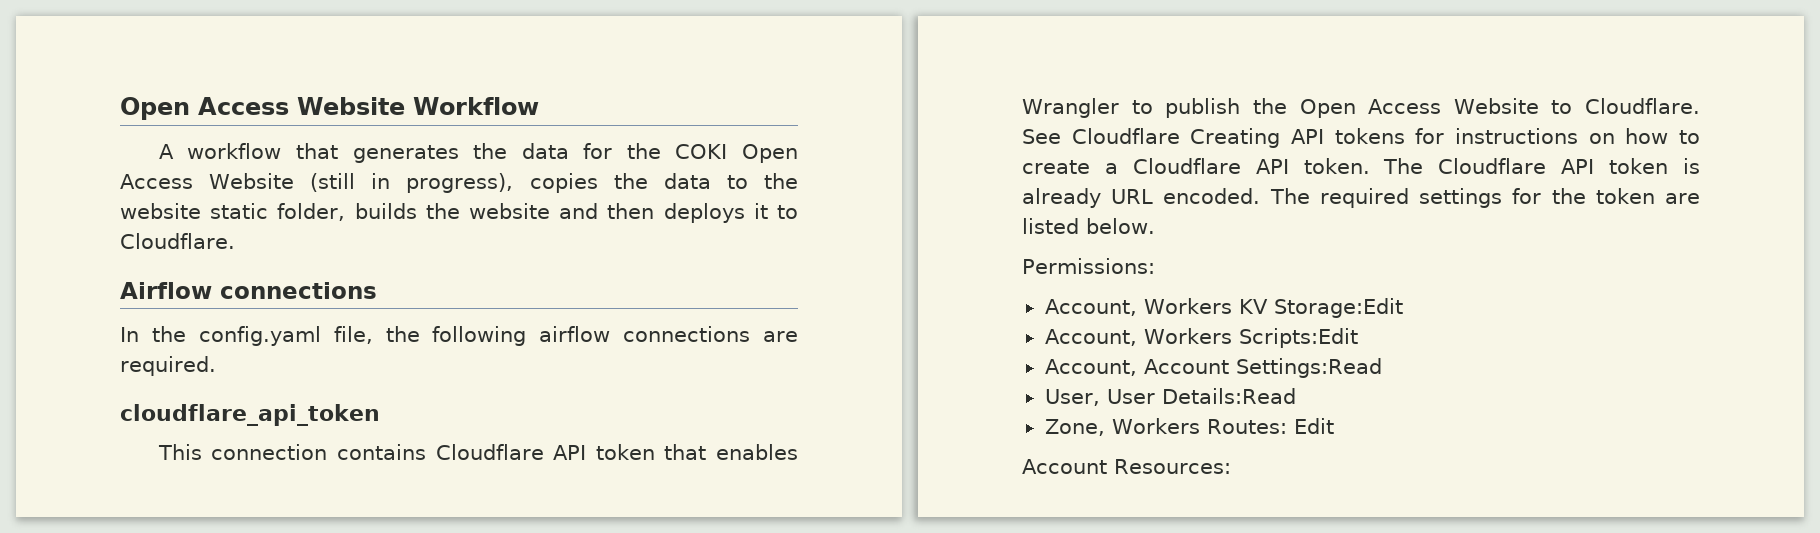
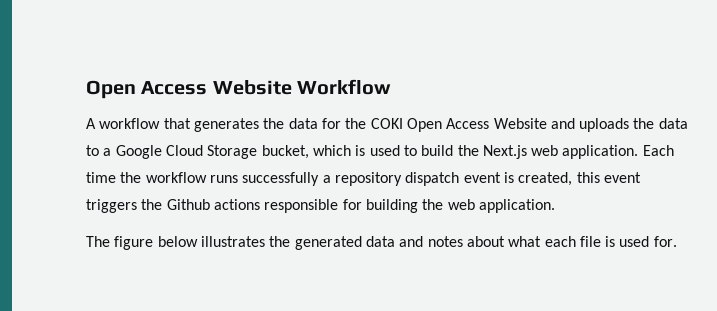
- A workflow that generates the data for the COKI Open Access Website (still in progress), copies the data to the website static folder, builds the website and then deploys it to Cloudflare.
- Airflow connections
- In the config.yaml file, the following airflow connections are required.
- cloudflare_api_token
- This connection contains Cloudflare API token that enables Wrangler to publish the Open Access Website to Cloudflare. See Cloudflare Creating API tokens for instructions on how to create a Cloudflare API token. The Cloudflare API token is already URL encoded. The required settings for the token are listed below.
- Permissions:
- Account, Workers KV Storage:Edit
- Account, Workers Scripts:Edit
- Account, Account Settings:Read
- User, User Details:Read
- Zone, Workers Routes: Edit
- Account Resources:
+ A workflow that generates the data for the COKI Open Access Website and uploads the data to a Google Cloud Storage bucket, which is used to build the Next.js web application. Each time the workflow runs successfully a repository dispatch event is created, this event triggers the Github actions responsible for building the web application.
+ The figure below illustrates the generated data and notes about what each file is used for.

